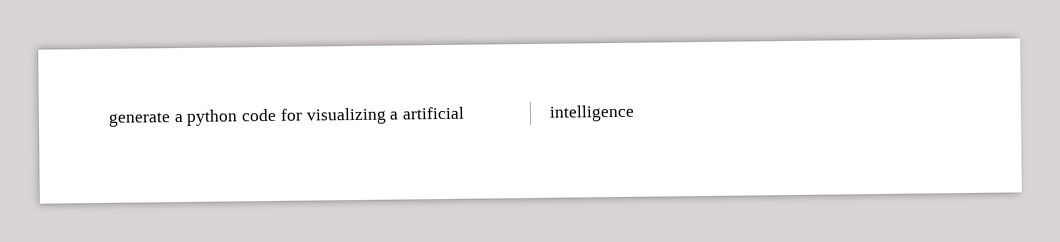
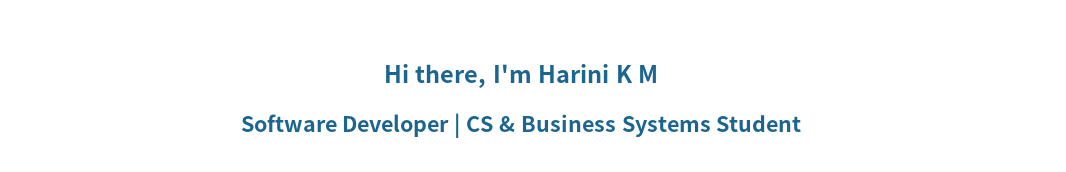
- generate a python code for visualizing a artificial intelligence
+ Hi there, I'm Harini K M
+ Software Developer | CS & Business Systems Student

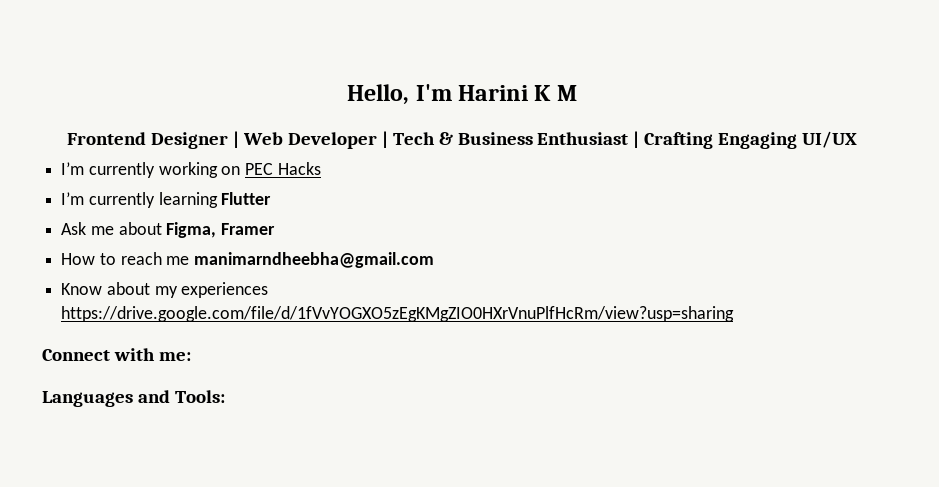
- Hi there, I'm Harini K M
+ Hello, I'm Harini K M
- Software Developer | CS & Business Systems Student
+ Frontend Designer | Web Developer | Tech & Business Enthusiast | Crafting Engaging UI/UX
+ I’m currently working on PEC Hacks
+ I’m currently learning Flutter
+ Ask me about Figma, Framer
+ How to reach me manimarndheebha@gmail.com
+ Know about my experiences https://drive.google.com/file/d/1fVvYOGXO5zEgKMgZIO0HXrVnuPlfHcRm/view?usp=sharing
+ Connect with me:
+ Languages and Tools:

